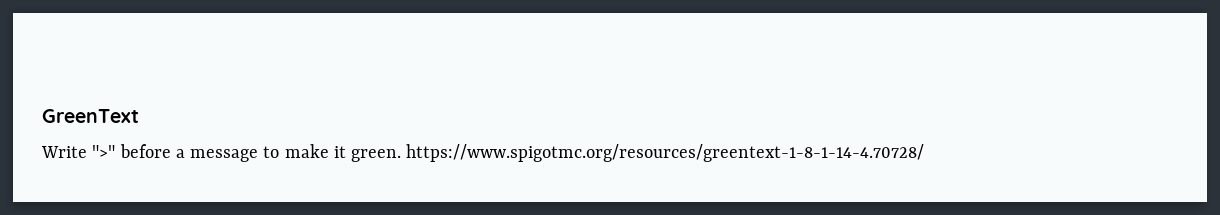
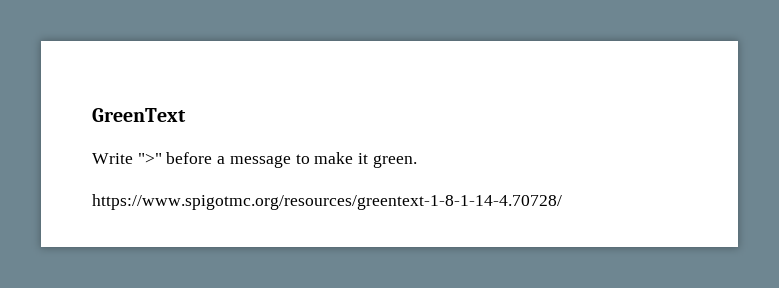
- Write ">" before a message to make it green. https://www.spigotmc.org/resources/greentext-1-8-1-14-4.70728/
+ Write ">" before a message to make it green.
+ https://www.spigotmc.org/resources/greentext-1-8-1-14-4.70728/

